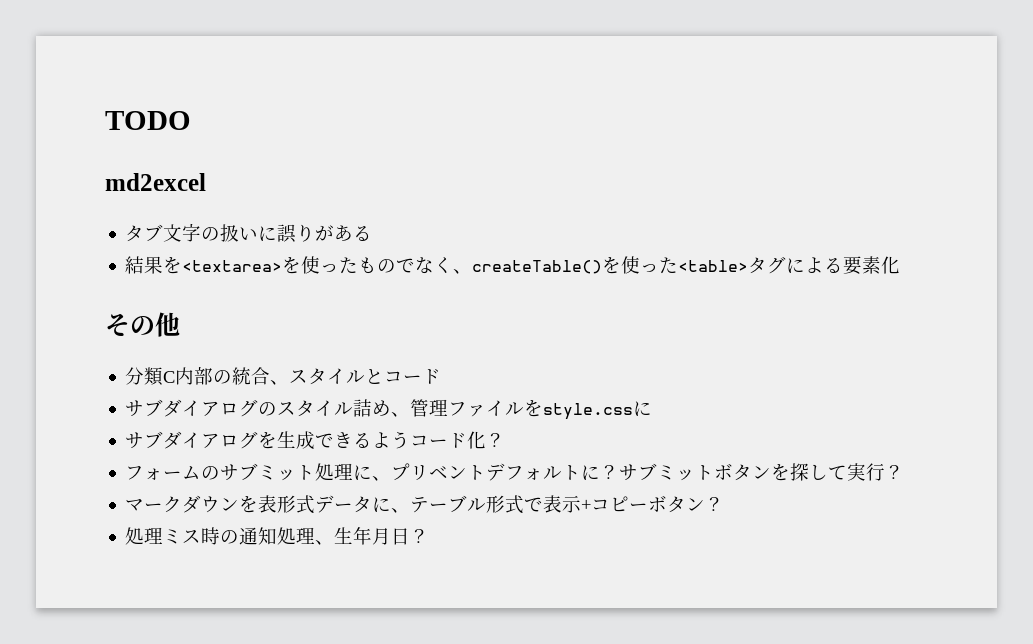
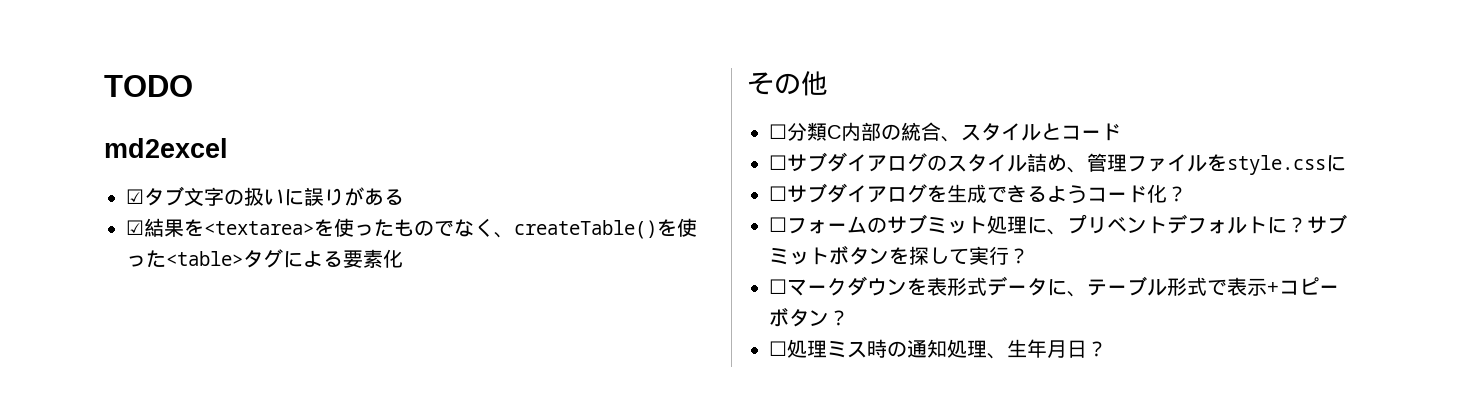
- タブ文字の扱いに誤りがある
+ ☑タブ文字の扱いに誤りがある
- 結果を<textarea>を使ったものでなく、createTable()を使った<table>タグによる要素化
+ ☑結果を<textarea>を使ったものでなく、createTable()を使った<table>タグによる要素化
- 分類C内部の統合、スタイルとコード
+ ☐分類C内部の統合、スタイルとコード
- サブダイアログのスタイル詰め、管理ファイルをstyle.cssに
+ ☐サブダイアログのスタイル詰め、管理ファイルをstyle.cssに
- サブダイアログを生成できるようコード化？
+ ☐サブダイアログを生成できるようコード化？
- フォームのサブミット処理に、プリベントデフォルトに？
+ ☐フォームのサブミット処理に、プリベントデフォルトに？
- マークダウンを表形式データに、テーブル形式で表示+コピーボタン？
+ ☐マークダウンを表形式データに、テーブル形式で表示+コピーボタン？
- 処理ミス時の通知処理、生年月日？
+ ☐処理ミス時の通知処理、生年月日？

